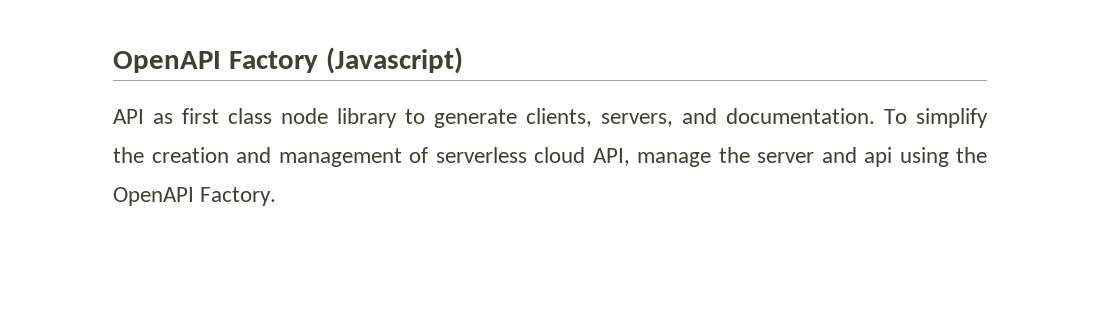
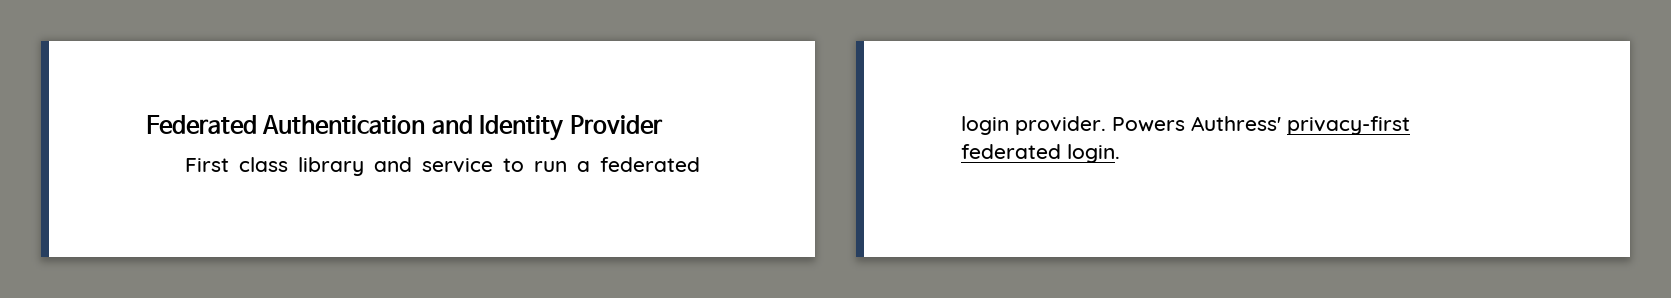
- OpenAPI Factory (Javascript)
- API as first class node library to generate clients, servers, and documentation. To simplify the creation and management of serverless cloud API, manage the server and api using the OpenAPI Factory.
+ Federated Authentication and Identity Provider
+ First class library and service to run a federated login provider. Powers Authress' privacy-first federated login.

